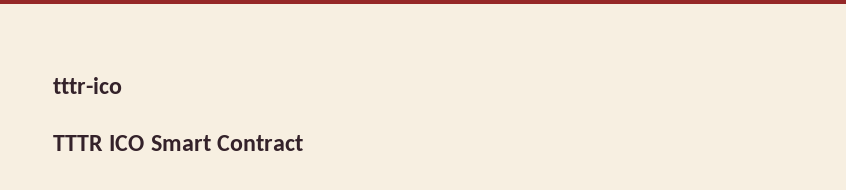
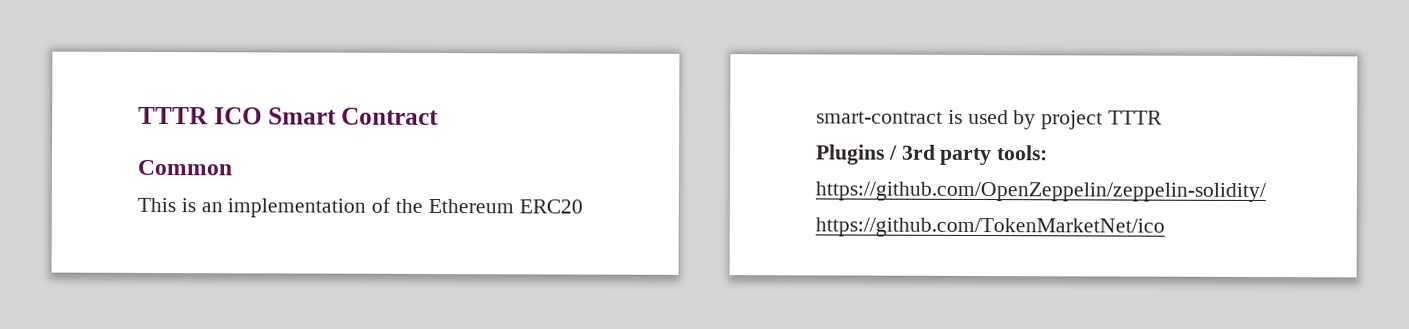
- tttr-ico
+ Common
+ This is an implementation of the Ethereum ERC20 smart-contract is used by project TTTR
+ Plugins / 3rd party tools:
+ https://github.com/OpenZeppelin/zeppelin-solidity/
+ https://github.com/TokenMarketNet/ico

